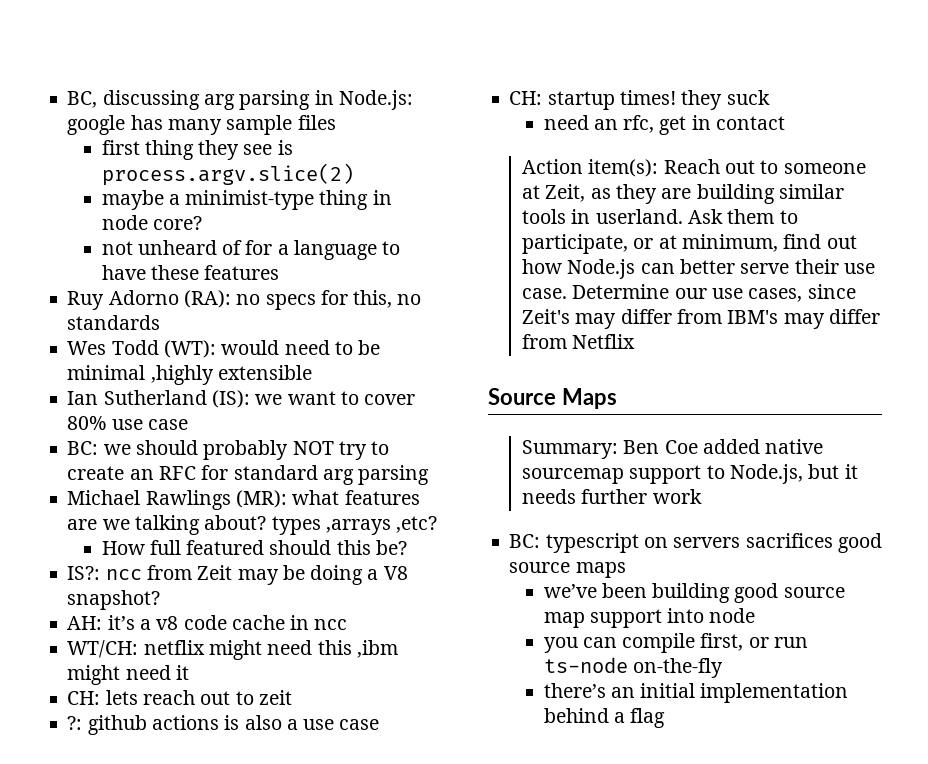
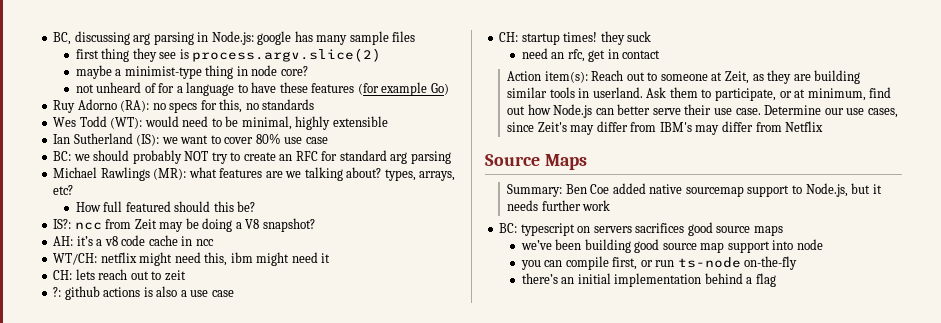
- not unheard of for a language to have these features
+ not unheard of for a language to have these features (for example Go)
- Wes Todd (WT): would need to be minimal ,highly extensible
+ Wes Todd (WT): would need to be minimal, highly extensible
- Michael Rawlings (MR): what features are we talking about? types ,arrays ,etc?
+ Michael Rawlings (MR): what features are we talking about? types, arrays, etc?
- WT/CH: netflix might need this ,ibm might need it
+ WT/CH: netflix might need this, ibm might need it

